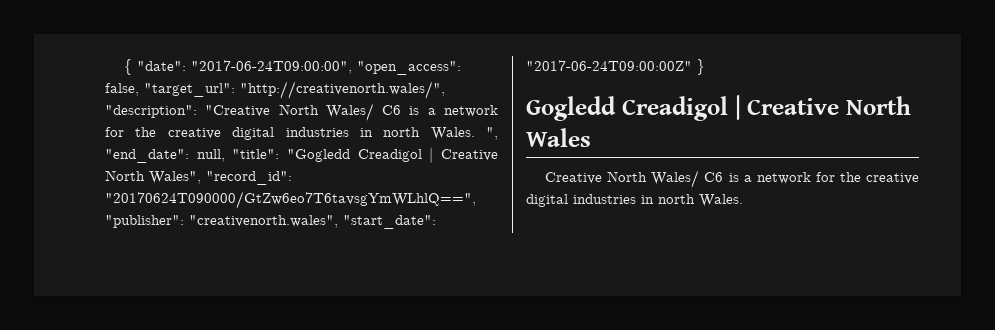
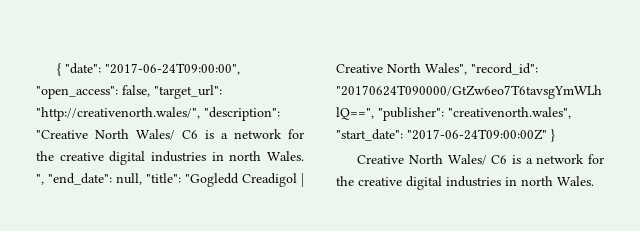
- Gogledd Creadigol | Creative North Wales

